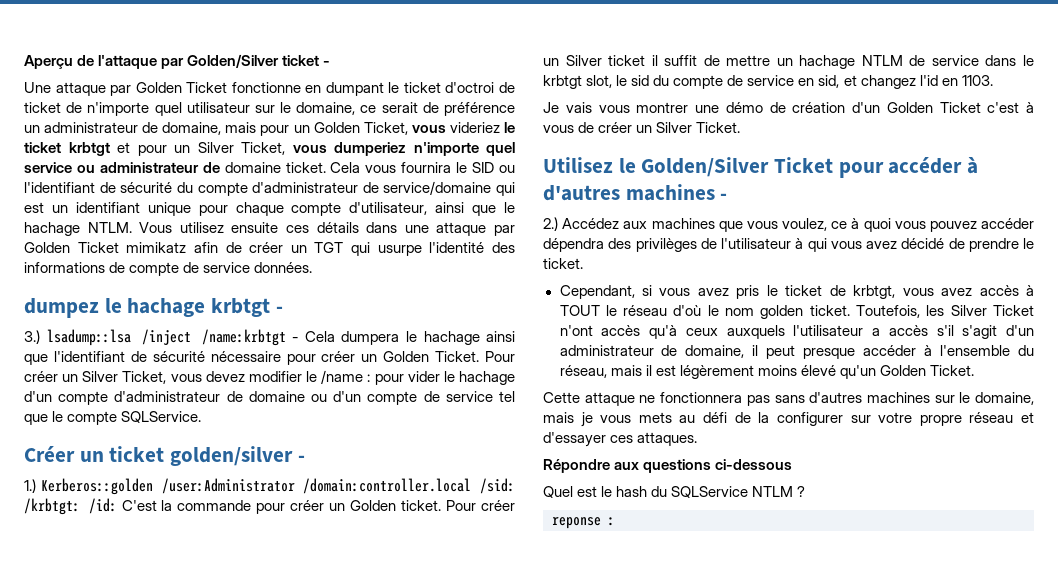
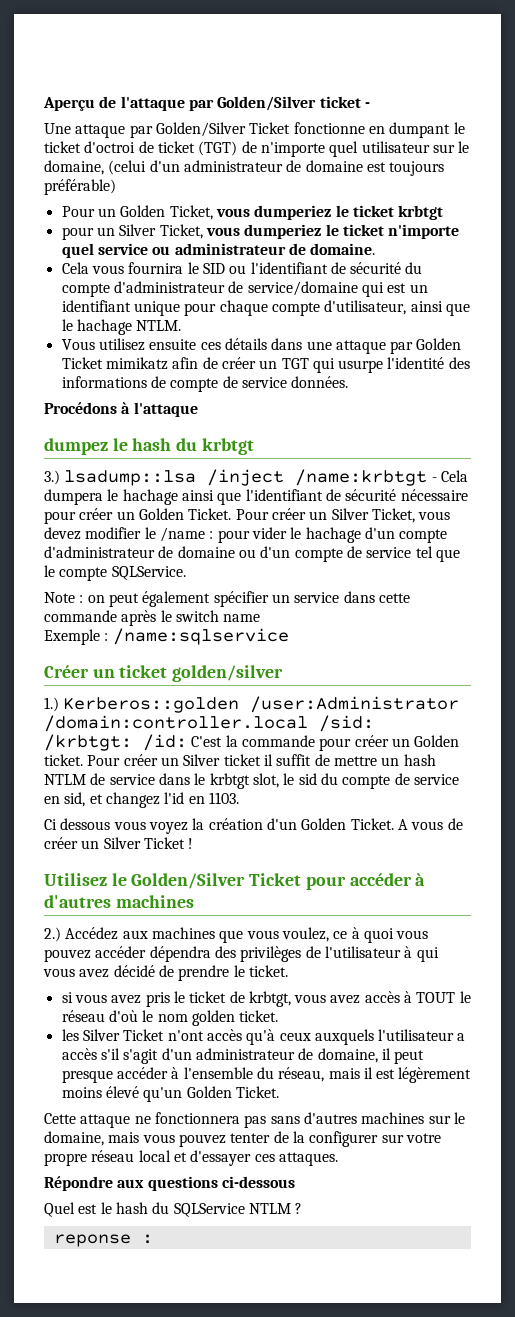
- Une attaque par Golden Ticket fonctionne en dumpant le ticket d'octroi de ticket de n'importe quel utilisateur sur le domaine, ce serait de préférence un administrateur de domaine, mais pour un Golden Ticket, vous videriez le ticket krbtgt et pour un Silver Ticket, vous dumperiez n'importe quel service ou administrateur de domaine ticket. Cela vous fournira le SID ou l'identifiant de sécurité du compte d'administrateur de service/domaine qui est un identifiant unique pour chaque compte d'utilisateur, ainsi que le hachage NTLM. Vous utilisez ensuite ces détails dans une attaque par Golden Ticket mimikatz afin de créer un TGT qui usurpe l'identité des informations de compte de service données.
+ Une attaque par Golden/Silver Ticket fonctionne en dumpant le ticket d'octroi de ticket (TGT) de n'importe quel utilisateur sur le domaine, (celui d'un administrateur de domaine est toujours préférable)
+ Pour un Golden Ticket, vous dumperiez le ticket krbtgt
+ pour un Silver Ticket, vous dumperiez le ticket n'importe quel service ou administrateur de domaine.
+ Cela vous fournira le SID ou l'identifiant de sécurité du compte d'administrateur de service/domaine qui est un identifiant unique pour chaque compte d'utilisateur, ainsi que le hachage NTLM.
+ Vous utilisez ensuite ces détails dans une attaque par Golden Ticket mimikatz afin de créer un TGT qui usurpe l'identité des informations de compte de service données.
+ Procédons à l'attaque
- dumpez le hachage krbtgt -
+ dumpez le hash du krbtgt
+ Note : on peut également spécifier un service dans cette commande après le switch name
+ Exemple : /name:sqlservice
- Créer un ticket golden/silver -
+ Créer un ticket golden/silver
- Pour créer un Silver ticket il suffit de mettre un hachage NTLM de service dans le krbtgt slot, le sid du compte de service en sid, et changez l'id en 1103.
+ Pour créer un Silver ticket il suffit de mettre un hash NTLM de service dans le krbtgt slot, le sid du compte de service en sid, et changez l'id en 1103.
- Je vais vous montrer une démo de création d'un Golden Ticket c'est à vous de créer un Silver Ticket.
+ Ci dessous vous voyez la création d'un Golden Ticket. A vous de créer un Silver Ticket !
- Utilisez le Golden/Silver Ticket pour accéder à d'autres machines -
+ Utilisez le Golden/Silver Ticket pour accéder à d'autres machines
- Cependant, si vous avez pris le ticket de krbtgt, vous avez accès à TOUT le réseau d'où le nom golden ticket. Toutefois, les Silver Ticket n'ont accès qu'à ceux auxquels l'utilisateur a accès s'il s'agit d'un administrateur de domaine, il peut presque accéder à l'ensemble du réseau, mais il est légèrement moins élevé qu'un Golden Ticket.
+ si vous avez pris le ticket de krbtgt, vous avez accès à TOUT le réseau d'où le nom golden ticket.
+ les Silver Ticket n'ont accès qu'à ceux auxquels l'utilisateur a accès s'il s'agit d'un administrateur de domaine, il peut presque accéder à l'ensemble du réseau, mais il est légèrement moins élevé qu'un Golden Ticket.
- Cette attaque ne fonctionnera pas sans d'autres machines sur le domaine, mais je vous mets au défi de la configurer sur votre propre réseau et d'essayer ces attaques.
+ Cette attaque ne fonctionnera pas sans d'autres machines sur le domaine, mais vous pouvez tenter de la configurer sur votre propre réseau local et d'essayer ces attaques.

